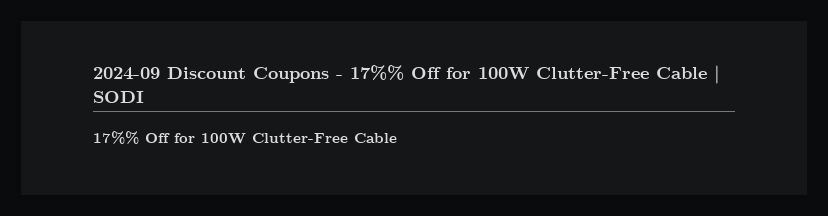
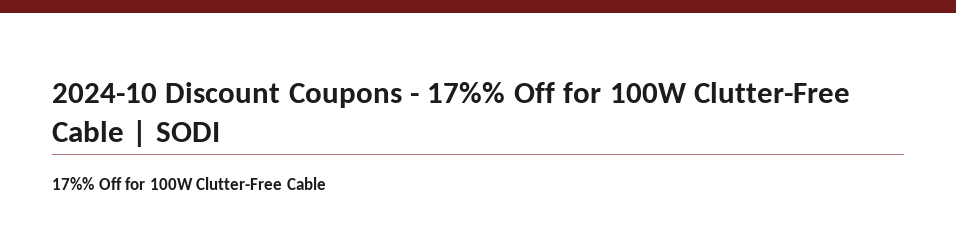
- 2024-09 Discount Coupons - 17%% Off for 100W Clutter-Free Cable | SODI
+ 2024-10 Discount Coupons - 17%% Off for 100W Clutter-Free Cable | SODI

